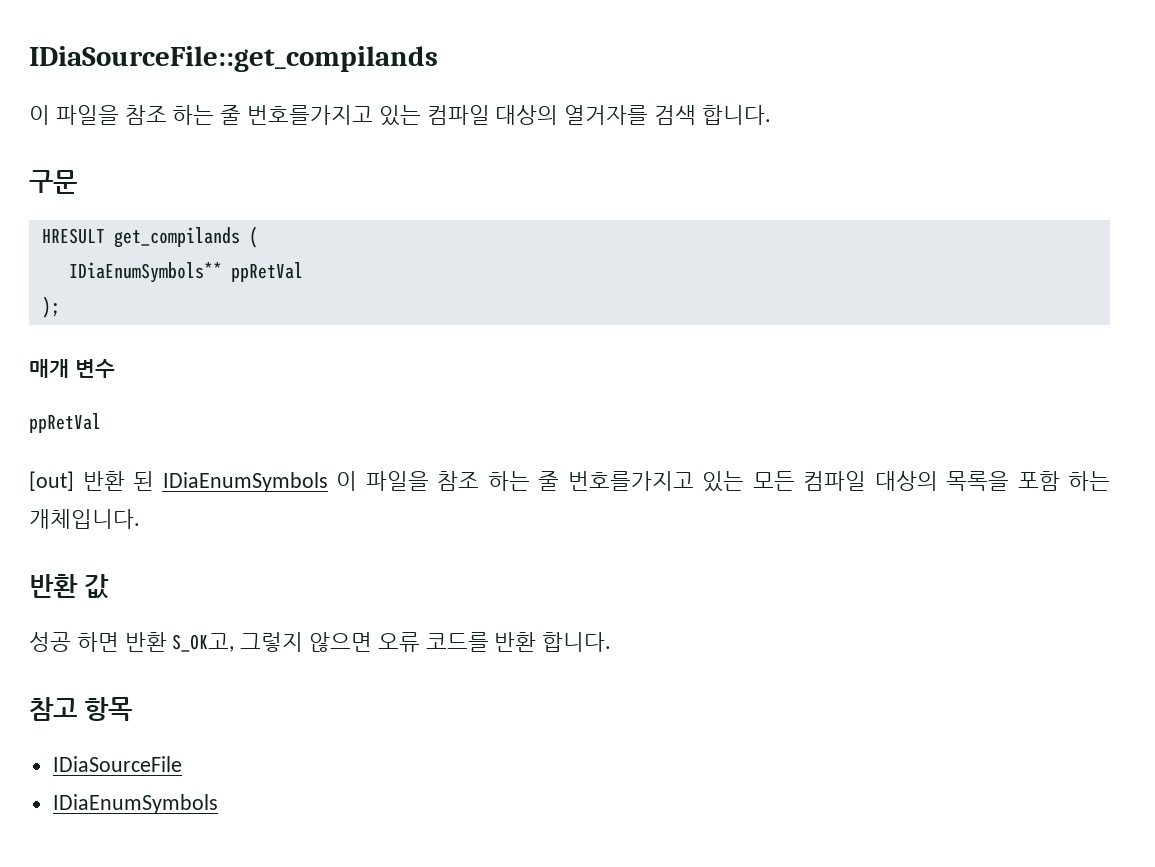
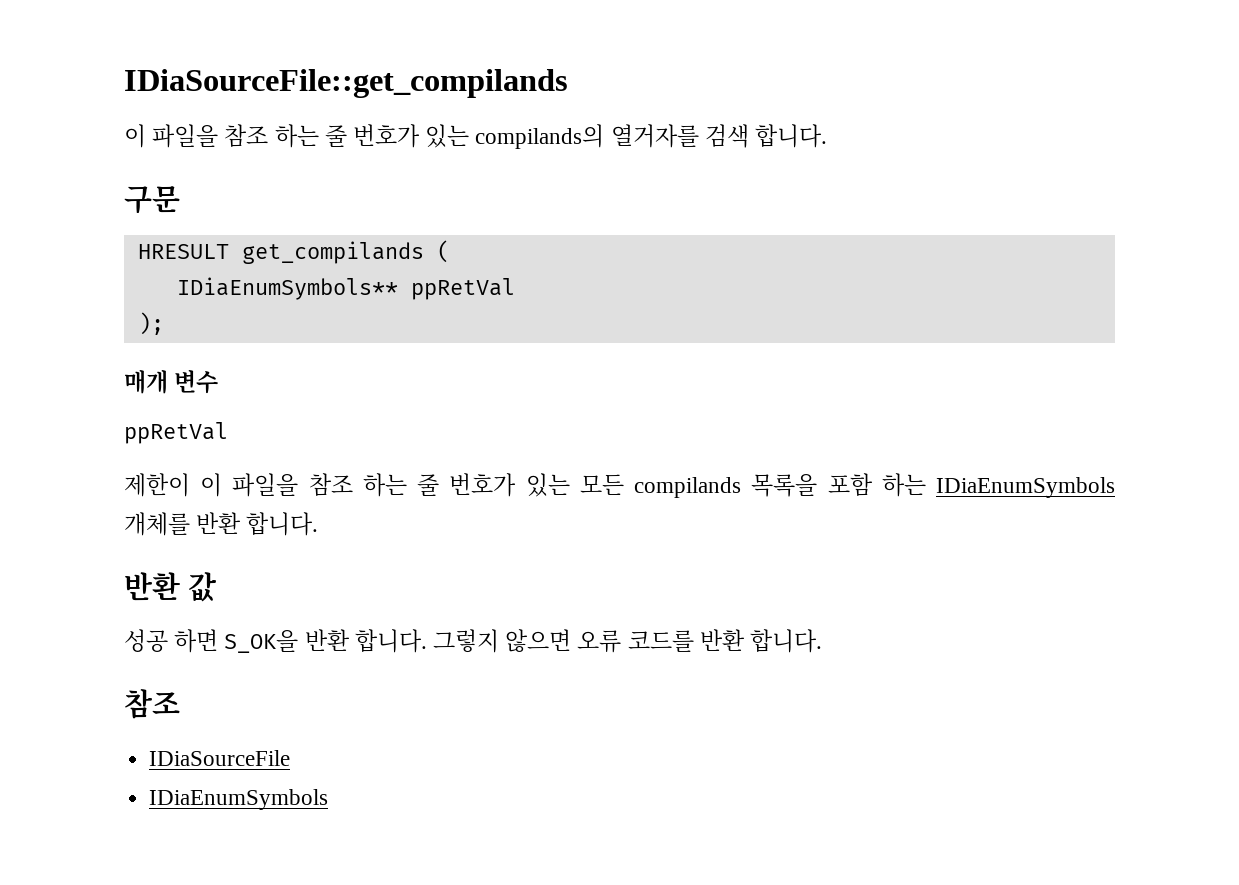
- 이 파일을 참조 하는 줄 번호를가지고 있는 컴파일 대상의 열거자를 검색 합니다.
+ 이 파일을 참조 하는 줄 번호가 있는 compilands의 열거자를 검색 합니다.
- [out] 반환 된 IDiaEnumSymbols 이 파일을 참조 하는 줄 번호를가지고 있는 모든 컴파일 대상의 목록을 포함 하는 개체입니다.
+ 제한이 이 파일을 참조 하는 줄 번호가 있는 모든 compilands 목록을 포함 하는 IDiaEnumSymbols 개체를 반환 합니다.
- 성공 하면 반환 S_OK고, 그렇지 않으면 오류 코드를 반환 합니다.
- 참고 항목
+ 성공 하면 S_OK을 반환 합니다. 그렇지 않으면 오류 코드를 반환 합니다.
+ 참조

